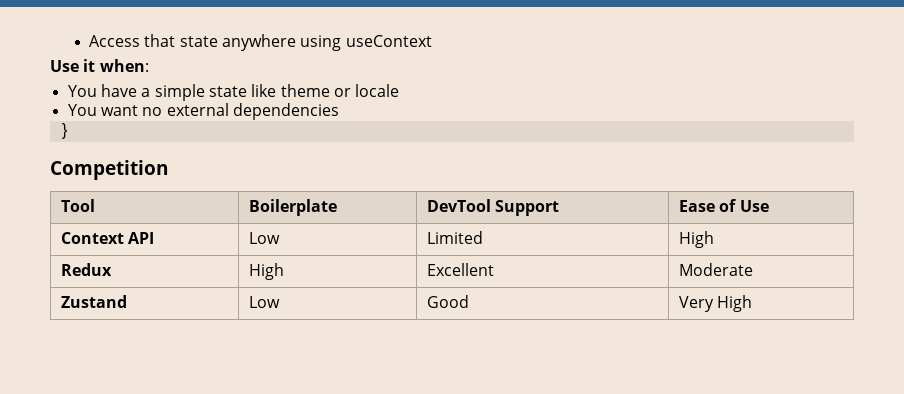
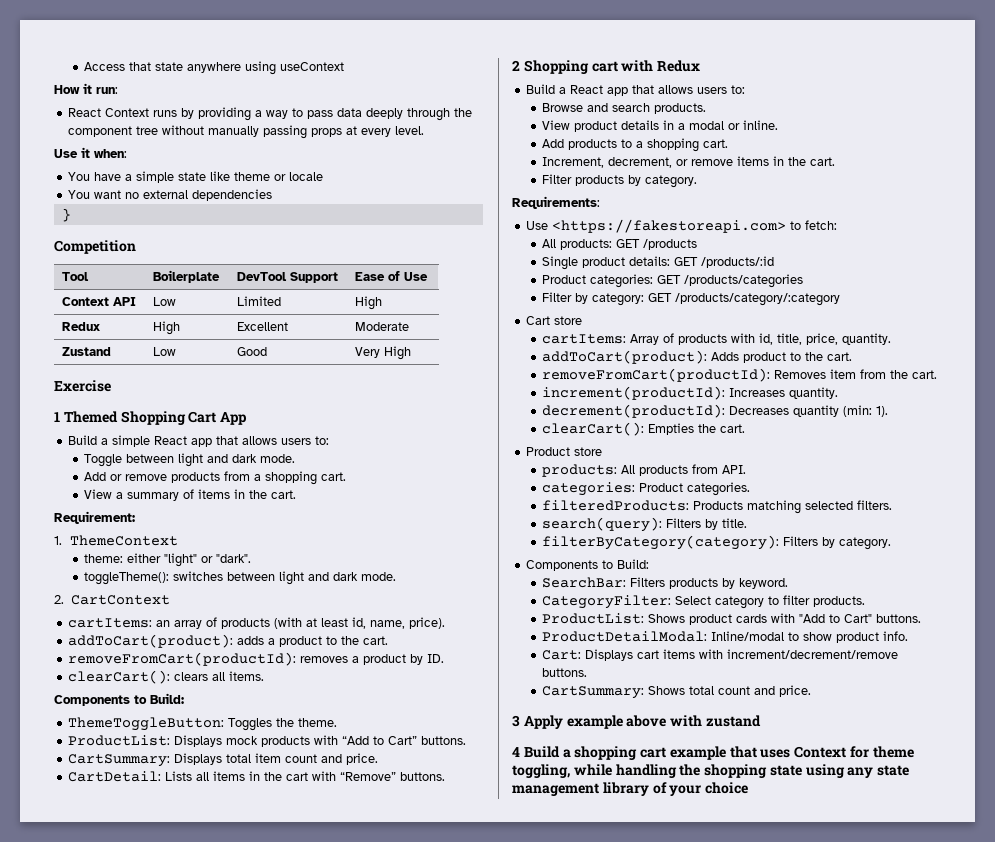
+ How it run:
+ React Context runs by providing a way to pass data deeply through the component tree without manually passing props at every level.
+ Exercise
+ 1 Themed Shopping Cart App
+ Build a simple React app that allows users to:
+ Toggle between light and dark mode.
+ Add or remove products from a shopping cart.
+ View a summary of items in the cart.
+ Requirement:
+ 1. ThemeContext
+ theme: either "light" or "dark".
+ toggleTheme(): switches between light and dark mode.
+ 2. CartContext
+ cartItems: an array of products (with at least id, name, price).
+ addToCart(product): adds a product to the cart.
+ removeFromCart(productId): removes a product by ID.
+ clearCart(): clears all items.
+ Components to Build:
+ ThemeToggleButton: Toggles the theme.
+ ProductList: Displays mock products with “Add to Cart” buttons.
+ CartSummary: Displays total item count and price.
+ CartDetail: Lists all items in the cart with “Remove” buttons.
+ 2 Shopping cart with Redux
+ Build a React app that allows users to:
+ Browse and search products.
+ View product details in a modal or inline.
+ Add products to a shopping cart.
+ Increment, decrement, or remove items in the cart.
+ Filter products by category.
+ Requirements:
+ Use <https://fakestoreapi.com> to fetch:
+ All products: GET /products
+ Single product details: GET /products/:id
+ Product categories: GET /products/categories
+ Filter by category: GET /products/category/:category
+ Cart store
+ cartItems: Array of products with id, title, price, quantity.
+ addToCart(product): Adds product to the cart.
+ removeFromCart(productId): Removes item from the cart.
+ increment(productId): Increases quantity.
+ decrement(productId): Decreases quantity (min: 1).
+ clearCart(): Empties the cart.
+ Product store
+ products: All products from API.
+ categories: Product categories.
+ filteredProducts: Products matching selected filters.
+ search(query): Filters by title.
+ filterByCategory(category): Filters by category.
+ Components to Build:
+ SearchBar: Filters products by keyword.
+ CategoryFilter: Select category to filter products.
+ ProductList: Shows product cards with "Add to Cart" buttons.
+ ProductDetailModal: Inline/modal to show product info.
+ Cart: Displays cart items with increment/decrement/remove buttons.
+ CartSummary: Shows total count and price.
+ 3 Apply example above with zustand
+ 4 Build a shopping cart example that uses Context for theme toggling, while handling the shopping state using any state management library of your choice

